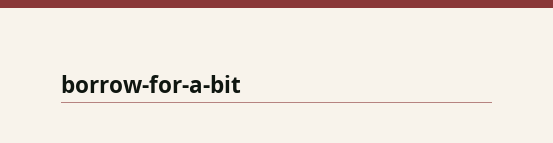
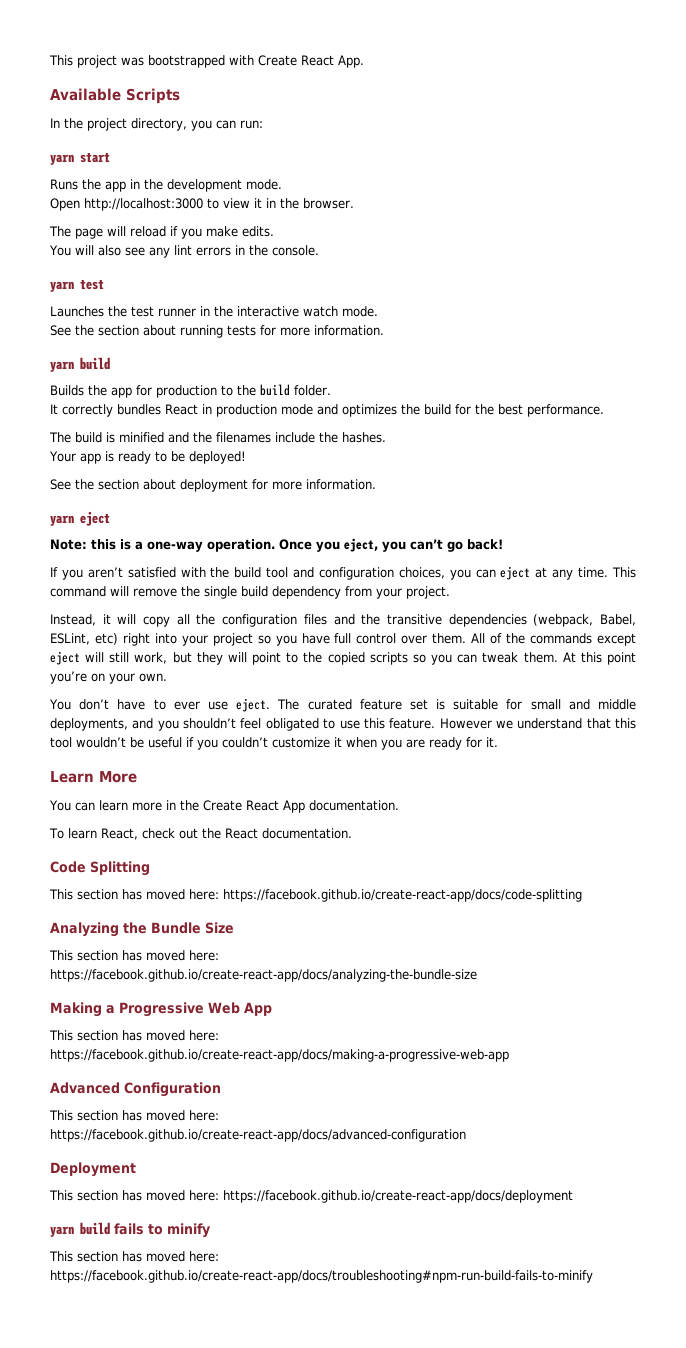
- borrow-for-a-bit
+ This project was bootstrapped with Create React App.
+ Available Scripts
+ In the project directory, you can run:
+ yarn start
+ Runs the app in the development mode.
+ Open http://localhost:3000 to view it in the browser.
+ The page will reload if you make edits.
+ You will also see any lint errors in the console.
+ yarn test
+ Launches the test runner in the interactive watch mode.
+ See the section about running tests for more information.
+ yarn build
+ Builds the app for production to the build folder.
+ It correctly bundles React in production mode and optimizes the build for the best performance.
+ The build is minified and the filenames include the hashes.
+ Your app is ready to be deployed!
+ See the section about deployment for more information.
+ yarn eject
+ Note: this is a one-way operation. Once you eject, you can’t go back!
+ If you aren’t satisfied with the build tool and configuration choices, you can eject at any time. This command will remove the single build dependency from your project.
+ Instead, it will copy all the configuration files and the transitive dependencies (webpack, Babel, ESLint, etc) right into your project so you have full control over them. All of the commands except eject will still work, but they will point to the copied scripts so you can tweak them. At this point you’re on your own.
+ You don’t have to ever use eject. The curated feature set is suitable for small and middle deployments, and you shouldn’t feel obligated to use this feature. However we understand that this tool wouldn’t be useful if you couldn’t customize it when you are ready for it.
+ Learn More
+ You can learn more in the Create React App documentation.
+ To learn React, check out the React documentation.
+ Code Splitting
+ This section has moved here: https://facebook.github.io/create-react-app/docs/code-splitting
+ Analyzing the Bundle Size
+ This section has moved here: https://facebook.github.io/create-react-app/docs/analyzing-the-bundle-size
+ Making a Progressive Web App
+ This section has moved here: https://facebook.github.io/create-react-app/docs/making-a-progressive-web-app
+ Advanced Configuration
+ This section has moved here: https://facebook.github.io/create-react-app/docs/advanced-configuration
+ Deployment
+ This section has moved here: https://facebook.github.io/create-react-app/docs/deployment
+ yarn build fails to minify
+ This section has moved here: https://facebook.github.io/create-react-app/docs/troubleshooting#npm-run-build-fails-to-minify

